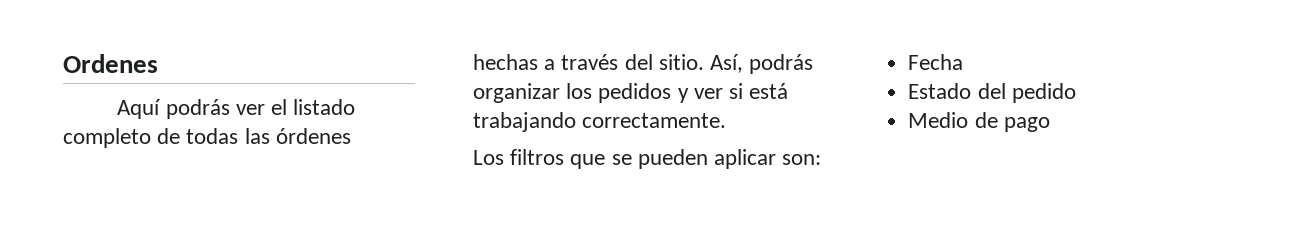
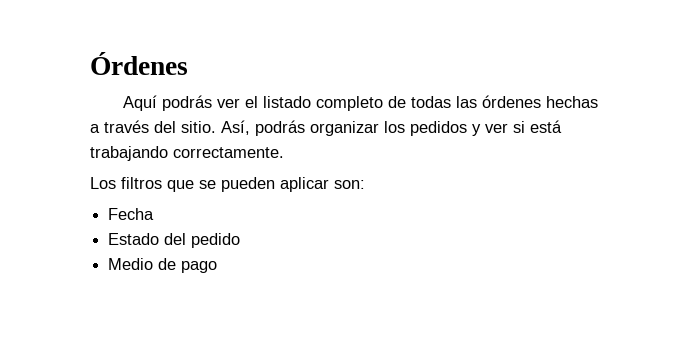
- Ordenes
+ Órdenes

